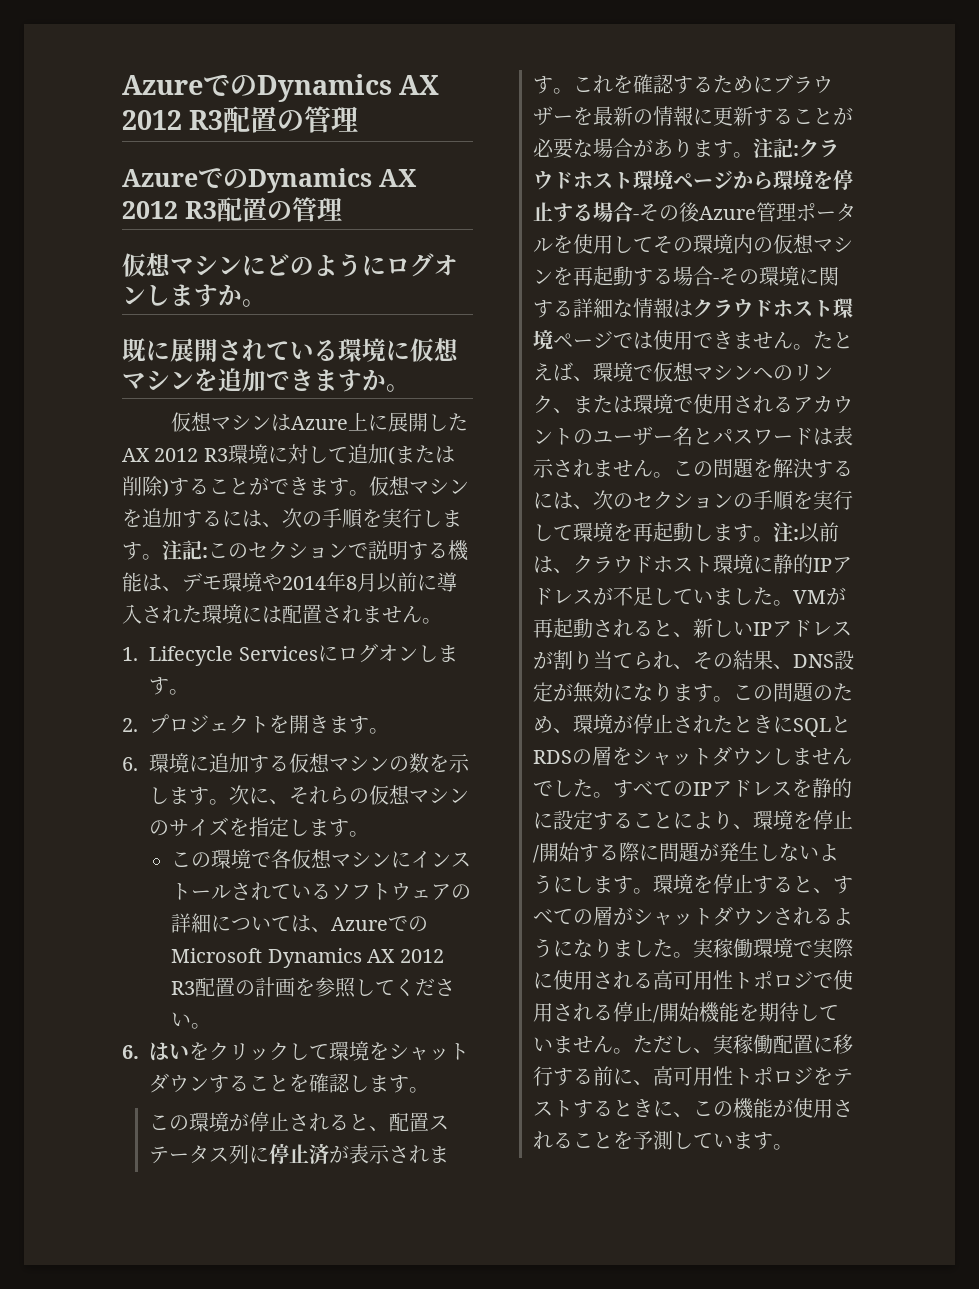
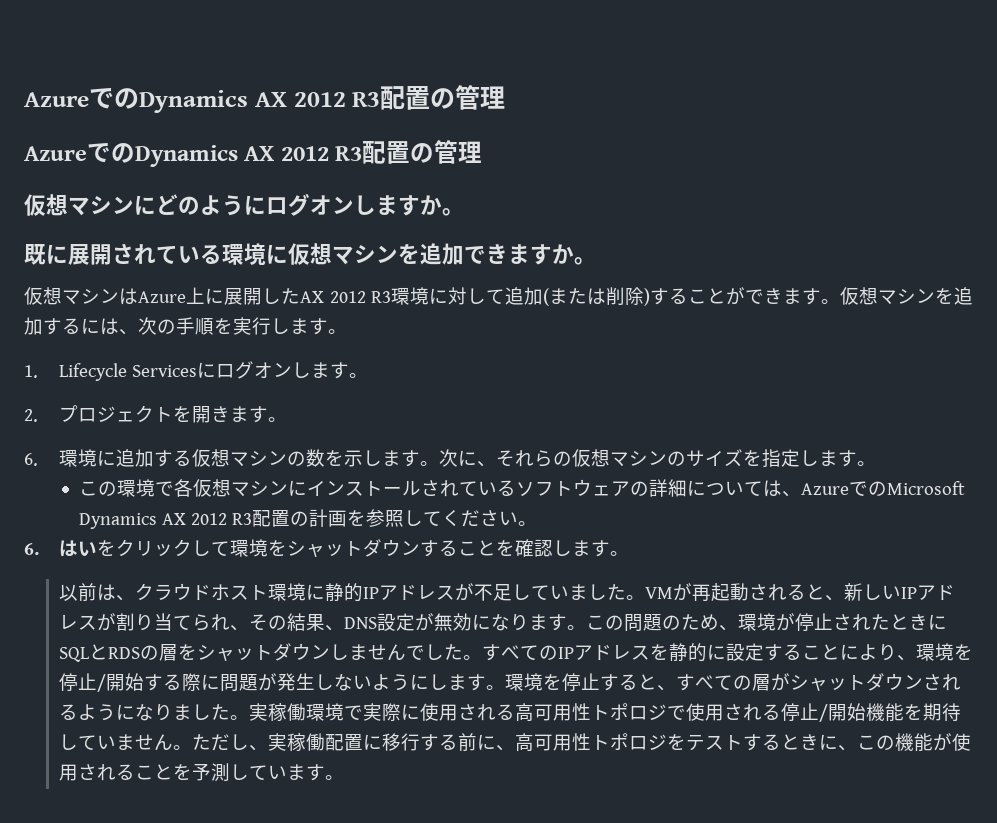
- 注記:このセクションで説明する機能は、デモ環境や2014年8月以前に導入された環境には配置されません。
- この環境が停止されると、配置ステータス列に停止済が表示されます。これを確認するためにブラウザーを最新の情報に更新することが必要な場合があります。注記:クラウドホスト環境ページから環境を停止する場合-その後Azure管理ポータルを使用してその環境内の仮想マシンを再起動する場合-その環境に関する詳細な情報はクラウドホスト環境ページでは使用できません。たとえば、環境で仮想マシンへのリンク、または環境で使用されるアカウントのユーザー名とパスワードは表示されません。この問題を解決するには、次のセクションの手順を実行して環境を再起動します。注:以前は、クラウドホスト環境に静的IPアドレスが不足していました。
+ 以前は、クラウドホスト環境に静的IPアドレスが不足していました。

